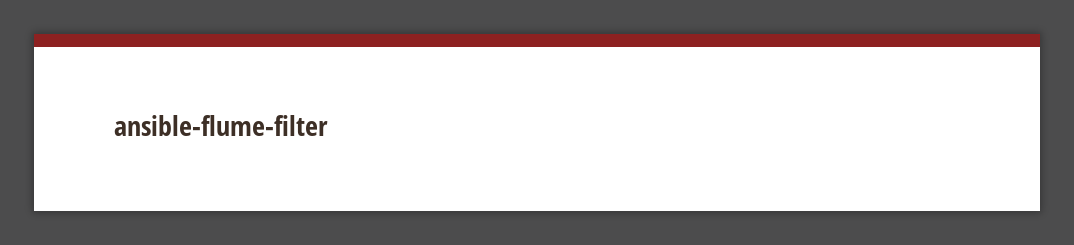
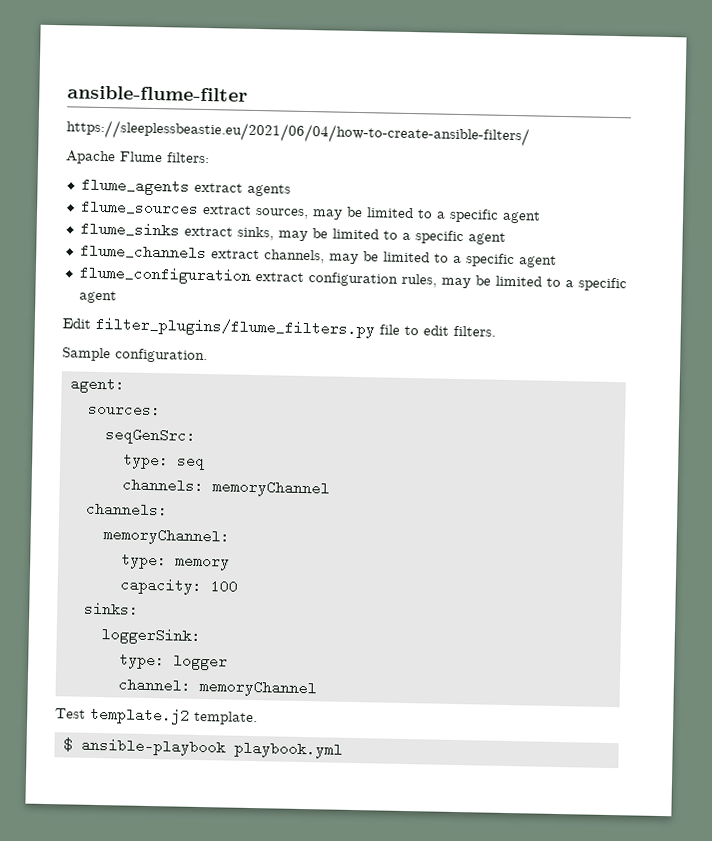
+ https://sleeplessbeastie.eu/2021/06/04/how-to-create-ansible-filters/
+ Apache Flume filters:
+ flume_agents extract agents
+ flume_sources extract sources, may be limited to a specific agent
+ flume_sinks extract sinks, may be limited to a specific agent
+ flume_channels extract channels, may be limited to a specific agent
+ flume_configuration extract configuration rules, may be limited to a specific agent
+ Edit filter_plugins/flume_filters.py file to edit filters.
+ Sample configuration.
+ agent:
+ sources:
+ seqGenSrc:
+ type: seq
+ channels: memoryChannel
+ channels:
+ memoryChannel:
+ type: memory
+ capacity: 100
+ sinks:
+ loggerSink:
+ type: logger
+ channel: memoryChannel
+ Test template.j2 template.
+ $ ansible-playbook playbook.yml

